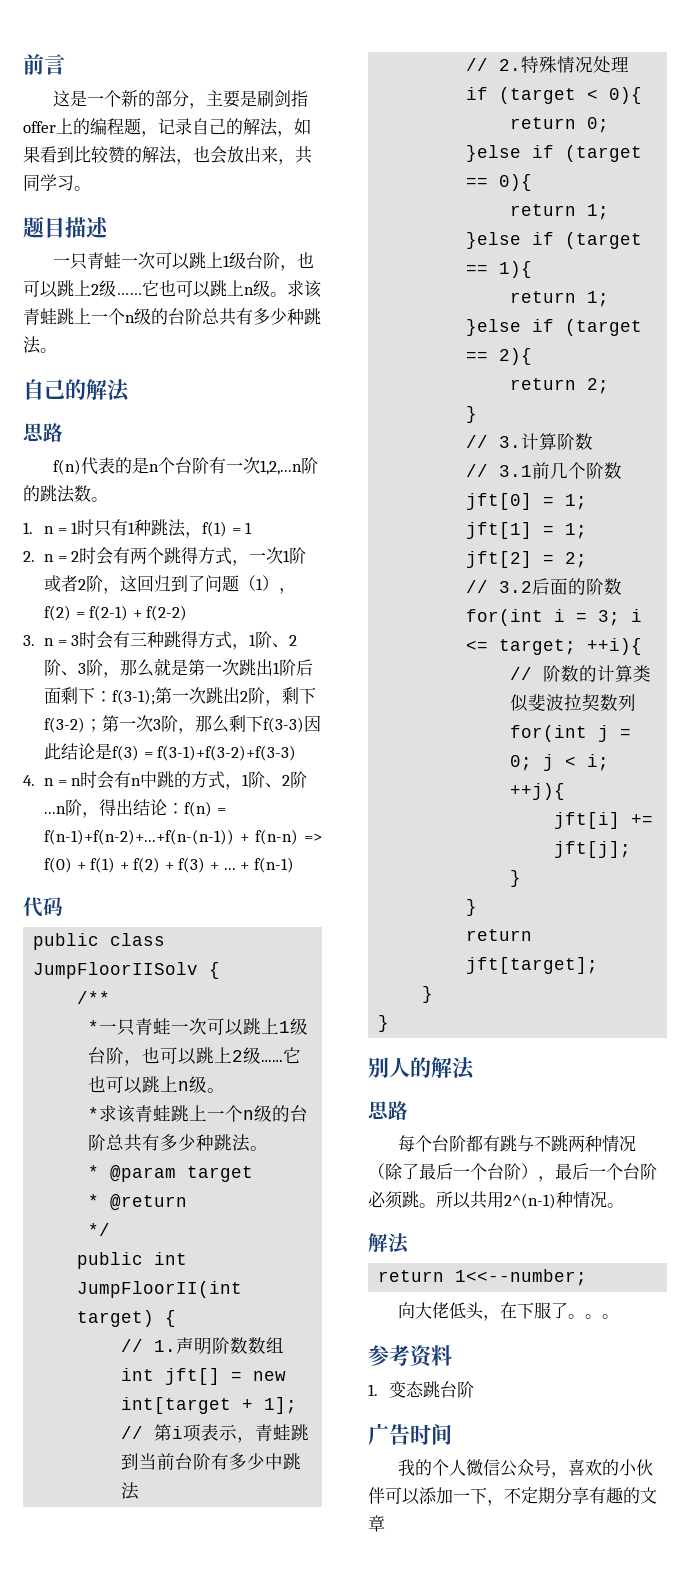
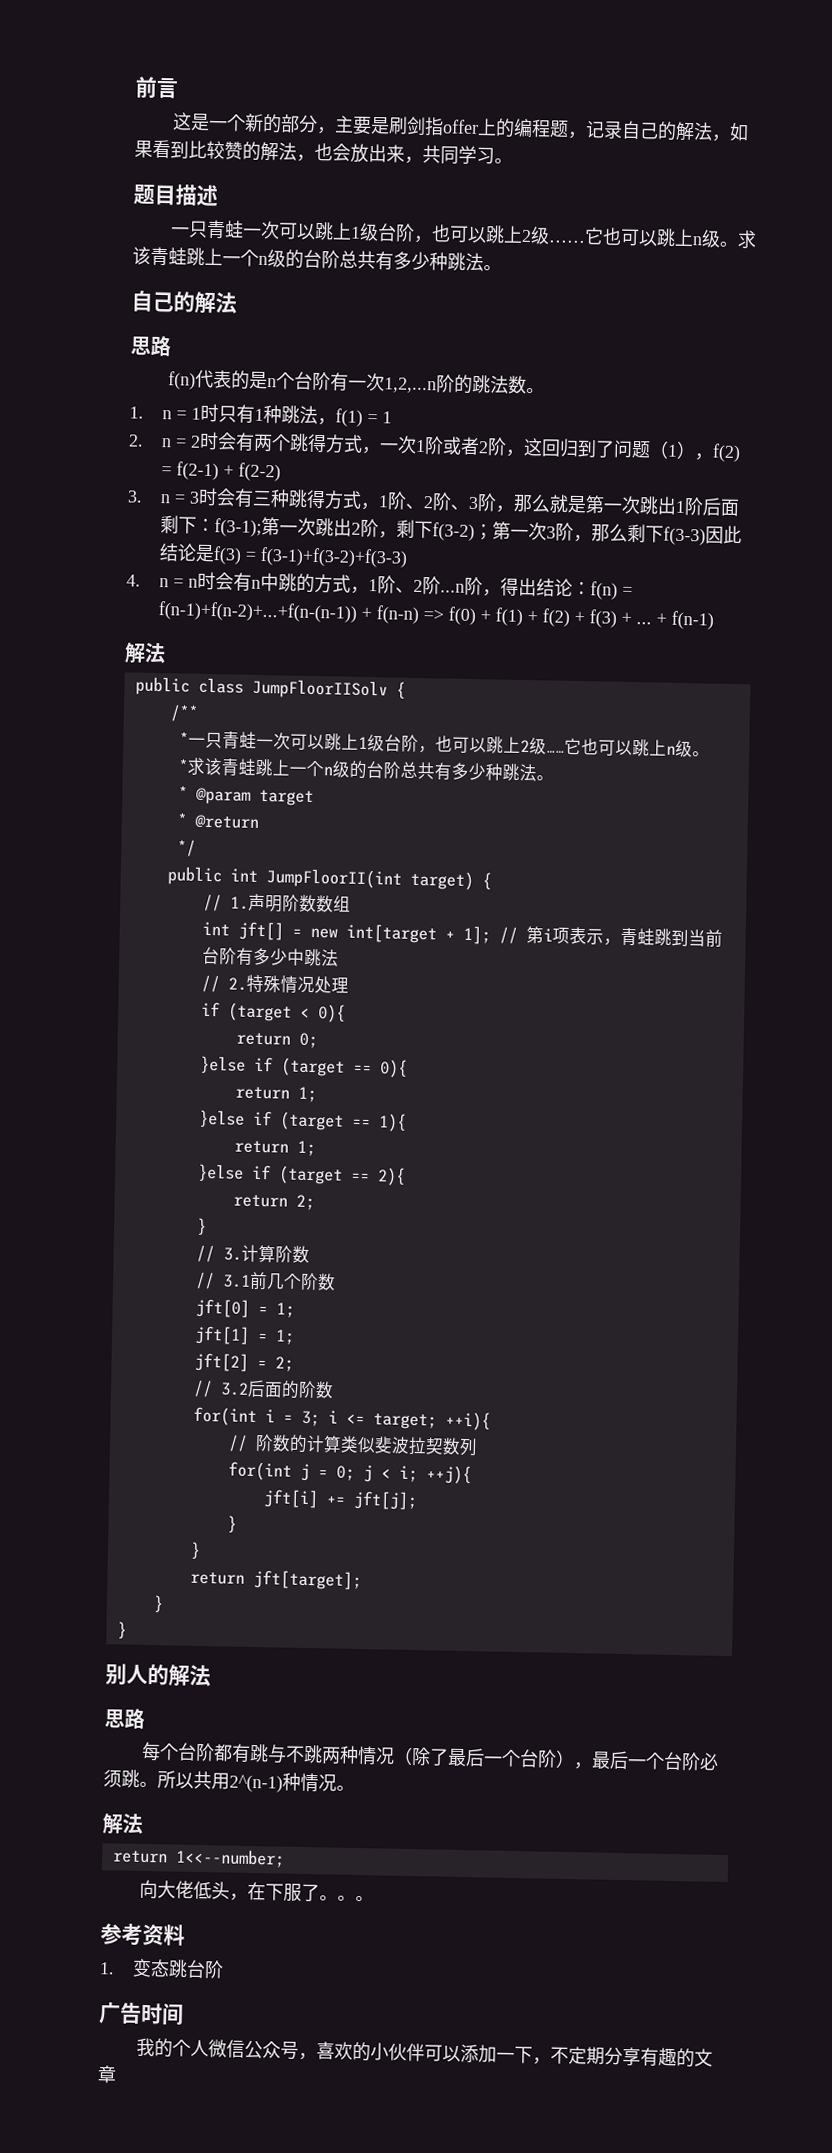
  + f(n-1)
- 代码
+ 解法

